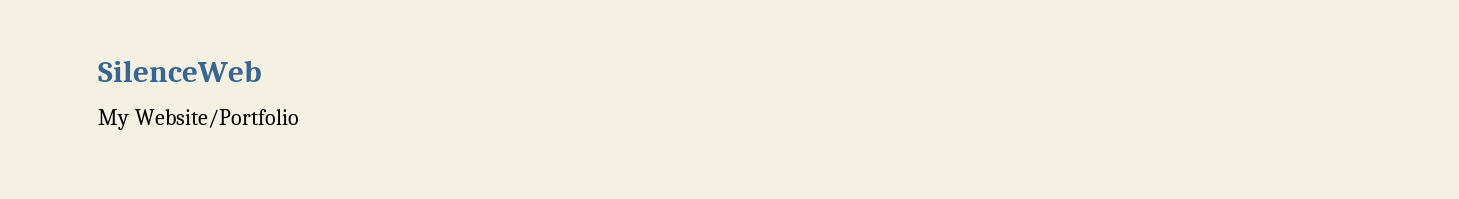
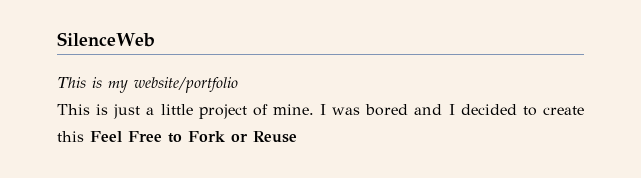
- My Website/Portfolio
+ This is my website/portfolio
+ This is just a little project of mine. I was bored and I decided to create this Feel Free to Fork or Reuse

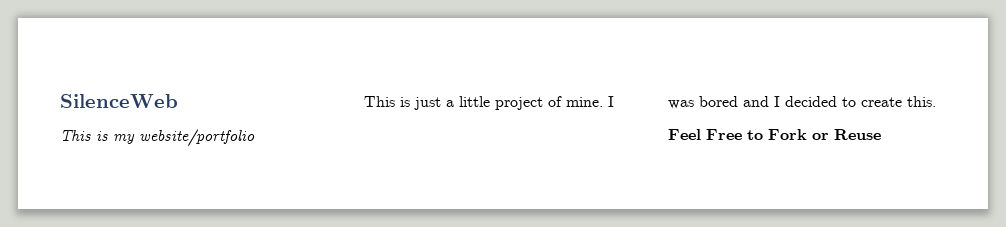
- I was bored and I decided to create this Feel Free to Fork or Reuse
+ I was bored and I decided to create this.
+ Feel Free to Fork or Reuse

